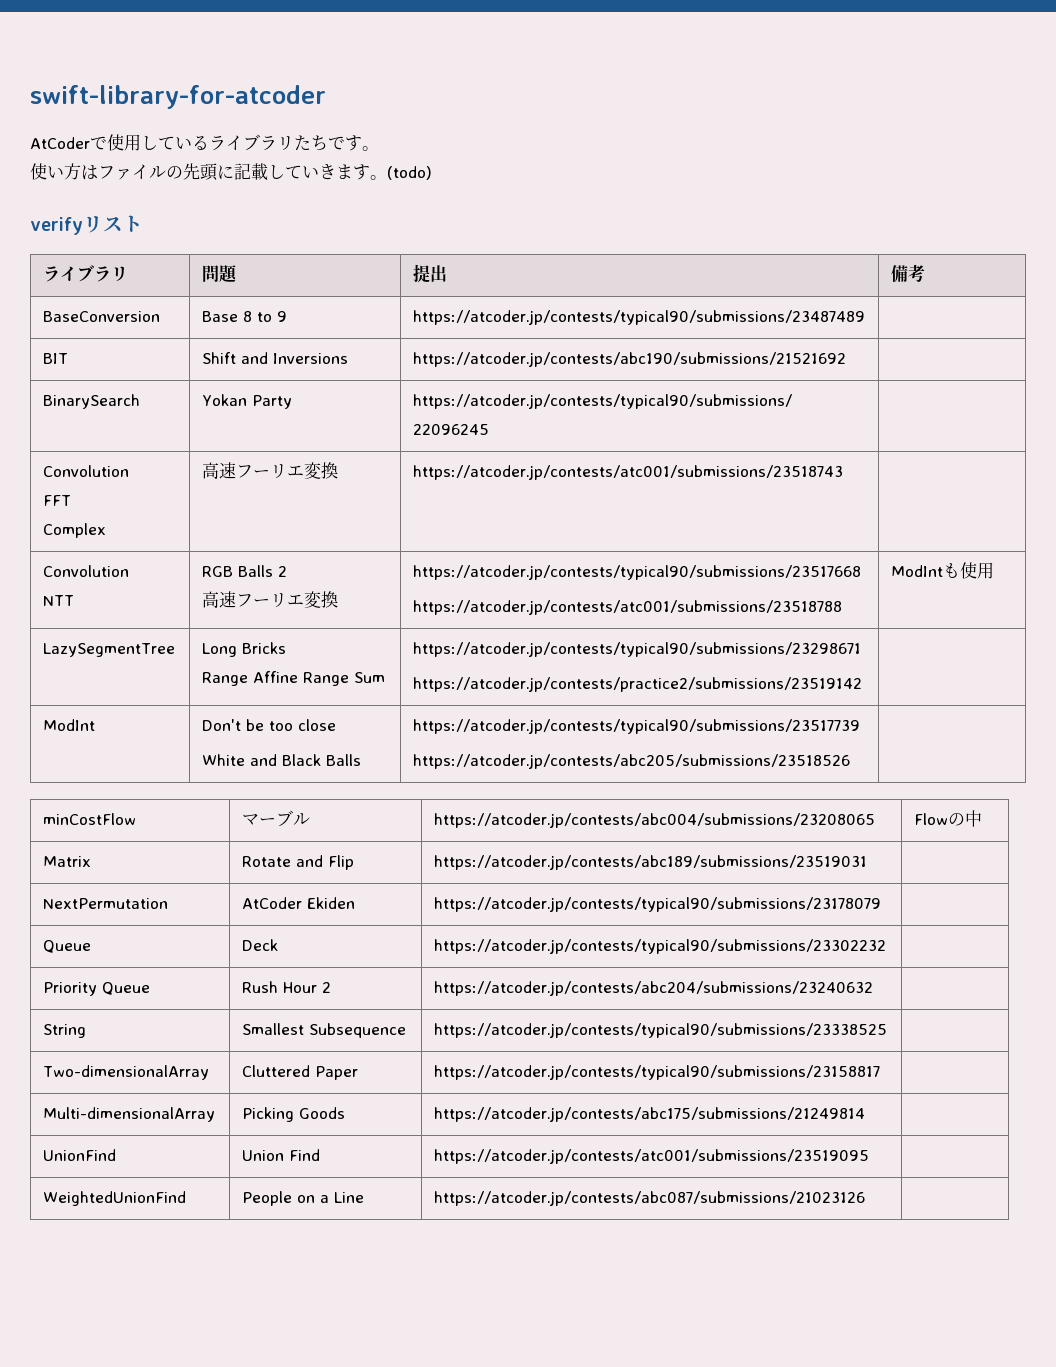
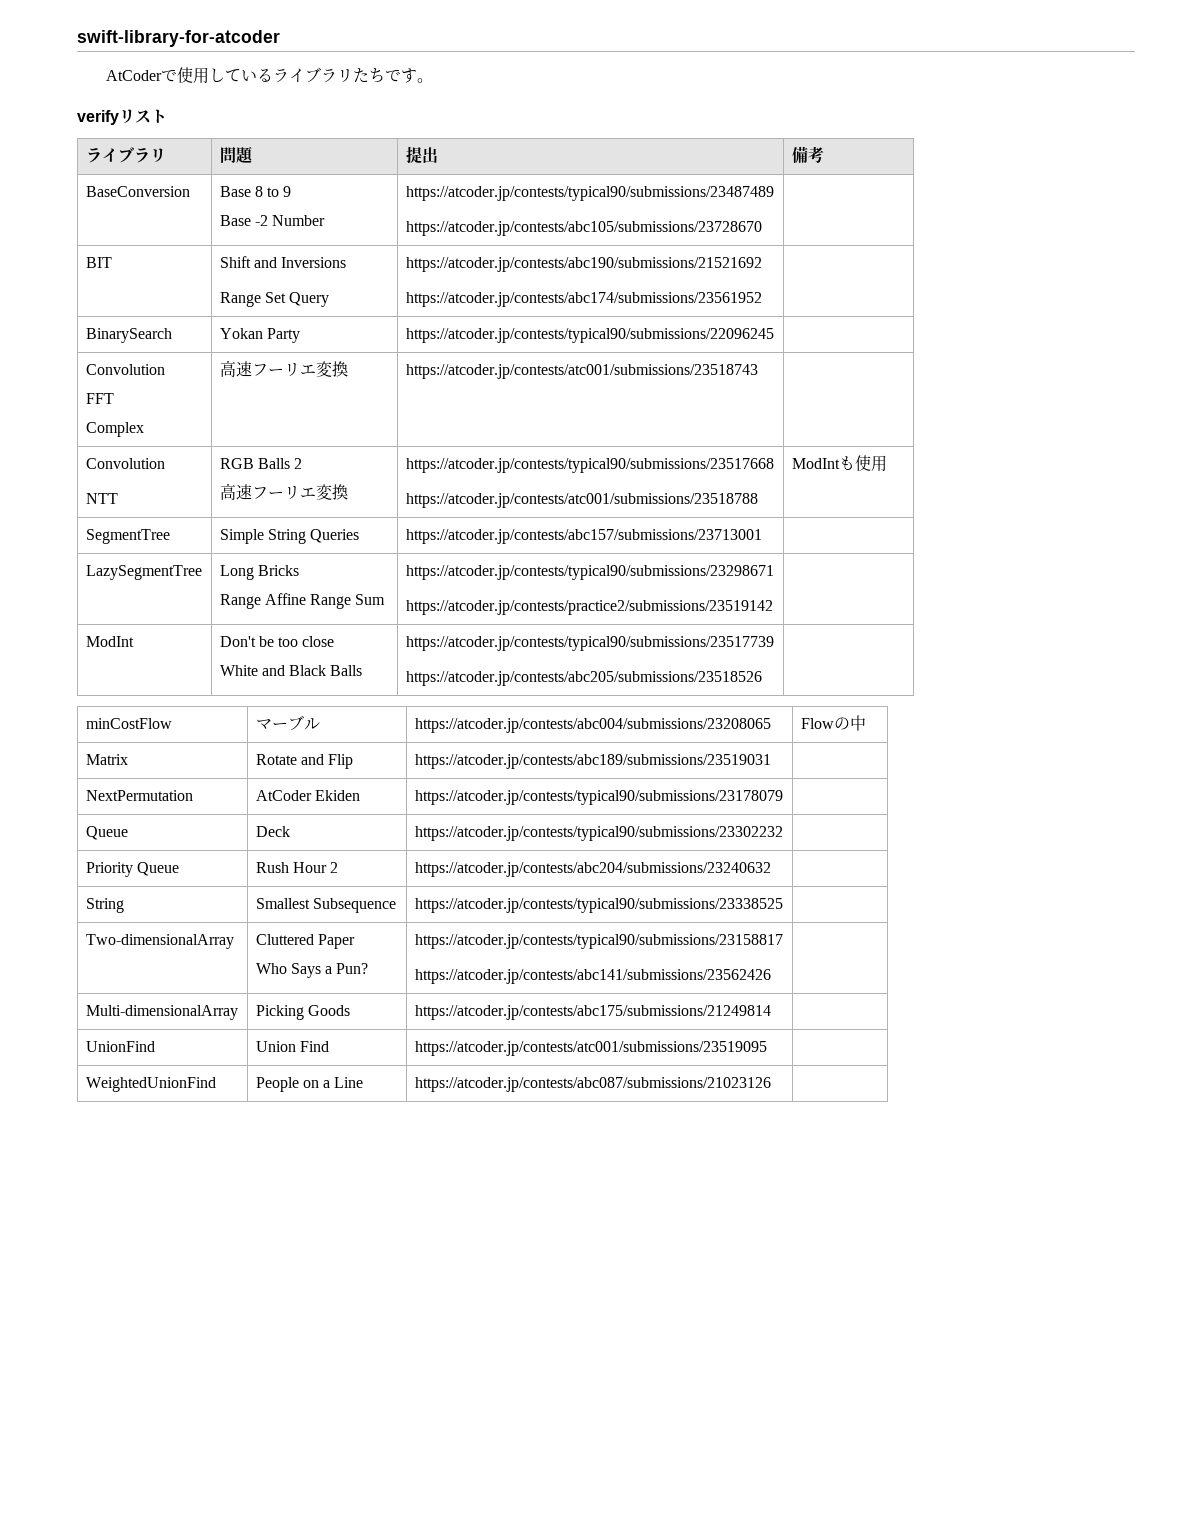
- 使い方はファイルの先頭に記載していきます。(todo)
- BaseConversion | Base 8 to 9 | https://atcoder.jp/contests/typical90/submissions/23487489 |
+ BaseConversion | Base 8 to 9
+ Base -2 Number | https://atcoder.jp/contests/typical90/submissions/23487489
+ https://atcoder.jp/contests/abc105/submissions/23728670 |
- BIT | Shift and Inversions | https://atcoder.jp/contests/abc190/submissions/21521692 |
+ BIT | Shift and Inversions
+ Range Set Query | https://atcoder.jp/contests/abc190/submissions/21521692
+ https://atcoder.jp/contests/abc174/submissions/23561952 |
+ SegmentTree | Simple String Queries | https://atcoder.jp/contests/abc157/submissions/23713001 |
- Two-dimensionalArray | Cluttered Paper | https://atcoder.jp/contests/typical90/submissions/23158817 |
+ Two-dimensionalArray | Cluttered Paper
+ Who Says a Pun? | https://atcoder.jp/contests/typical90/submissions/23158817
+ https://atcoder.jp/contests/abc141/submissions/23562426 |

